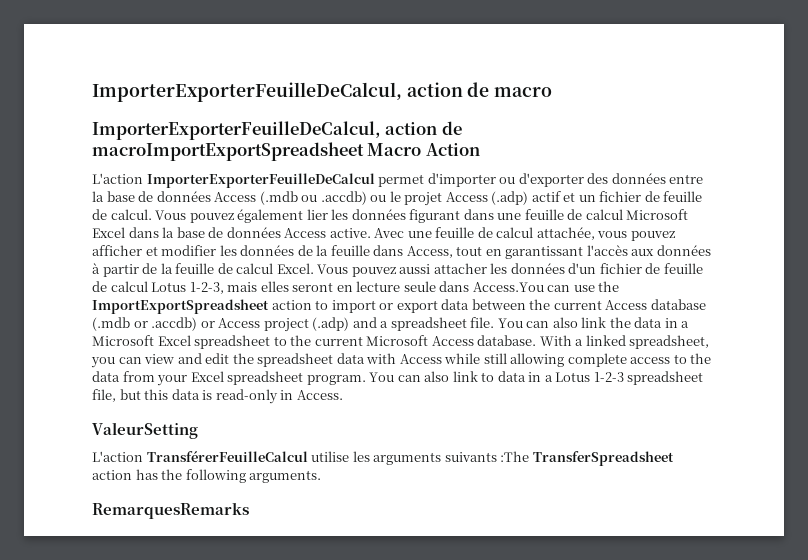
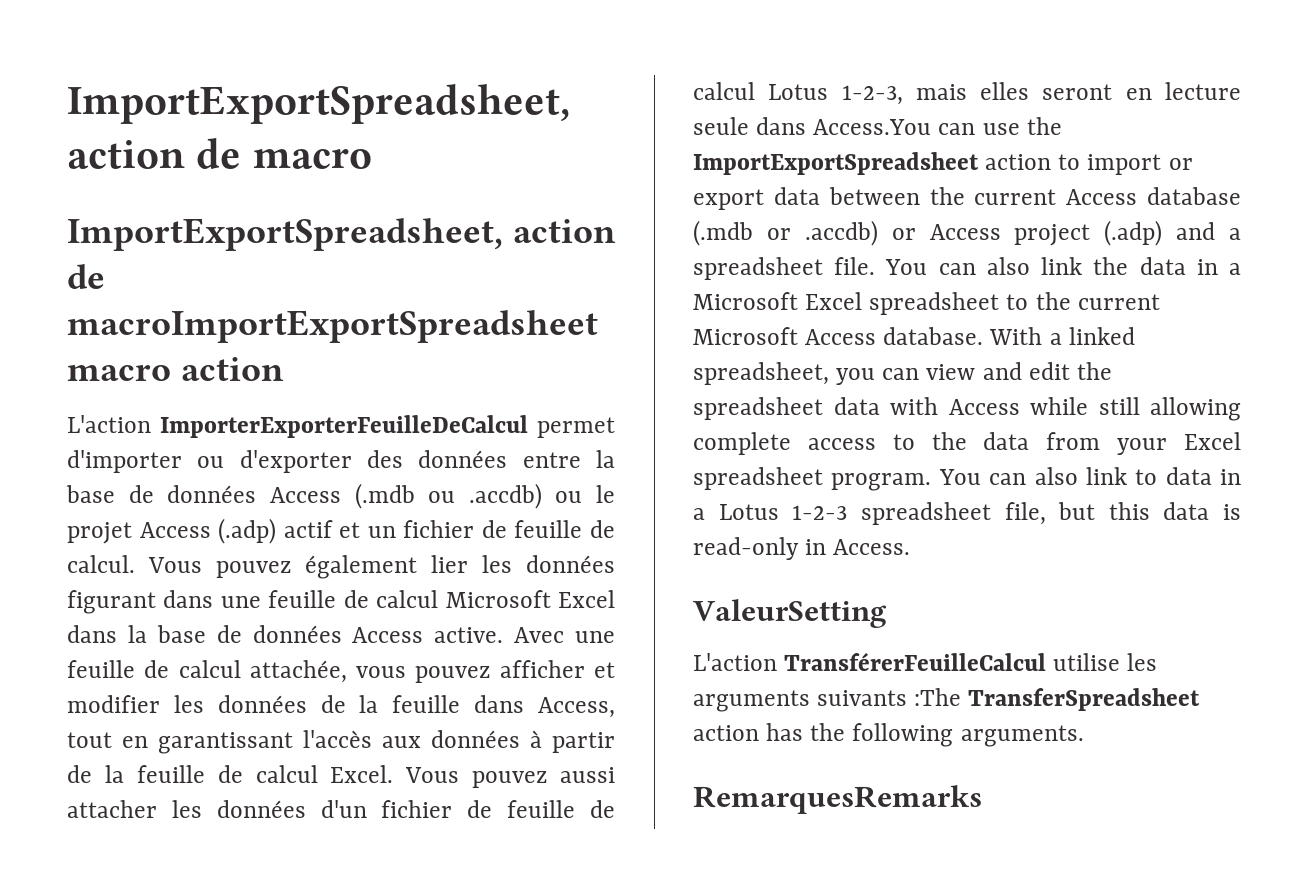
- ImporterExporterFeuilleDeCalcul, action de macro
+ ImportExportSpreadsheet, action de macro
- ImporterExporterFeuilleDeCalcul, action de macroImportExportSpreadsheet Macro Action
+ ImportExportSpreadsheet, action de macroImportExportSpreadsheet macro action

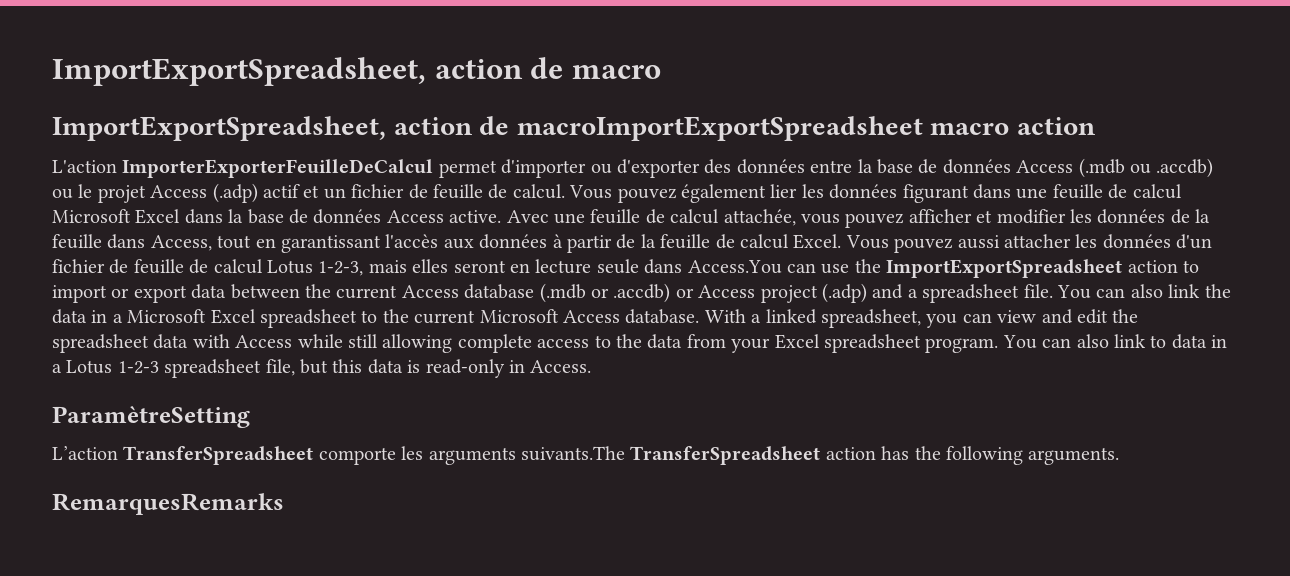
- ValeurSetting
- L'action TransférerFeuilleCalcul utilise les arguments suivants :The TransferSpreadsheet action has the following arguments.
+ ParamètreSetting
+ L’action TransferSpreadsheet comporte les arguments suivants.The TransferSpreadsheet action has the following arguments.

